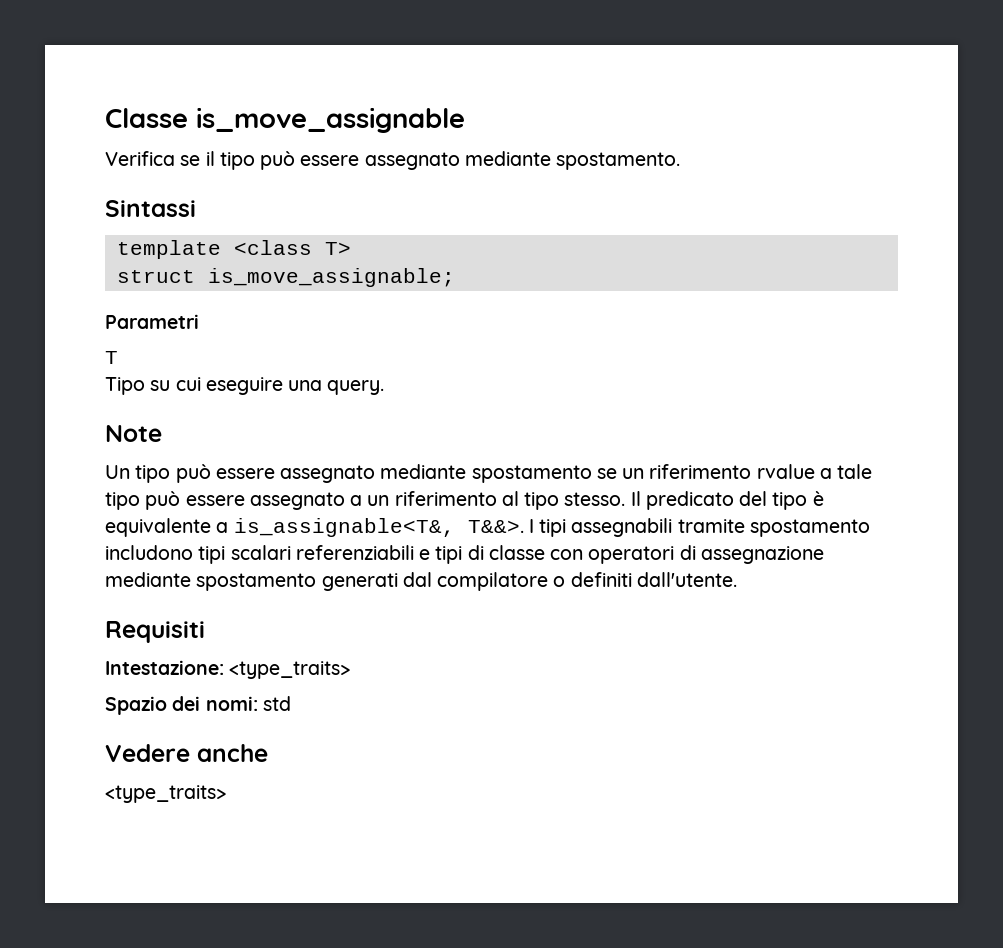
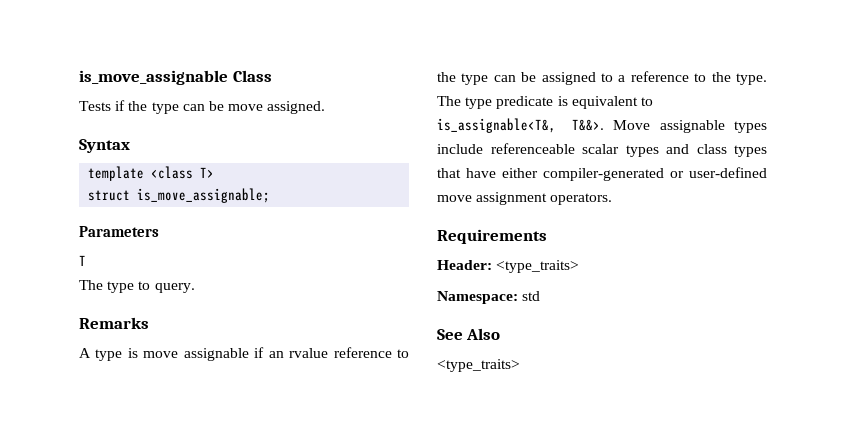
- Classe is_move_assignable
- Verifica se il tipo può essere assegnato mediante spostamento.
- Sintassi
+ is_move_assignable Class
+ Tests if the type can be move assigned.
+ Syntax
- Parametri
+ Parameters
- Tipo su cui eseguire una query.
- Note
- Un tipo può essere assegnato mediante spostamento se un riferimento rvalue a tale tipo può essere assegnato a un riferimento al tipo stesso. Il predicato del tipo è equivalente a is_assignable<T&, T&&>. I tipi assegnabili tramite spostamento includono tipi scalari referenziabili e tipi di classe con operatori di assegnazione mediante spostamento generati dal compilatore o definiti dall'utente.
- Requisiti
- Intestazione: <type_traits>
- Spazio dei nomi: std
+ The type to query.
+ Remarks
+ A type is move assignable if an rvalue reference to the type can be assigned to a reference to the type. The type predicate is equivalent to is_assignable<T&, T&&>. Move assignable types include referenceable scalar types and class types that have either compiler-generated or user-defined move assignment operators.
+ Requirements
+ Header: <type_traits>
+ Namespace: std
- Vedere anche
+ See Also

